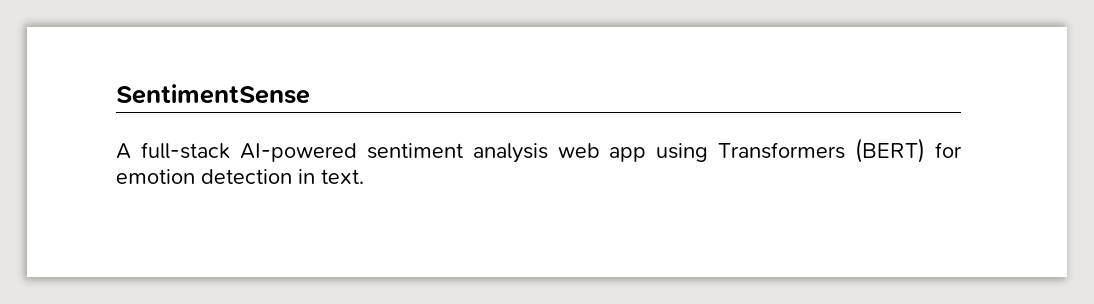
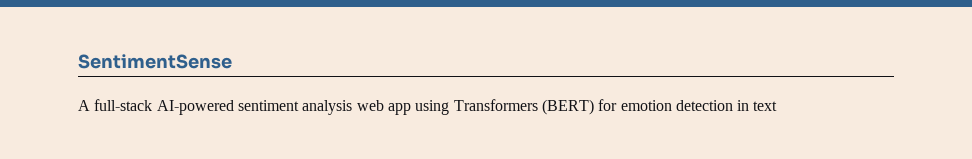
- A full-stack AI-powered sentiment analysis web app using Transformers (BERT) for emotion detection in text.
+ A full-stack AI-powered sentiment analysis web app using Transformers (BERT) for emotion detection in text

